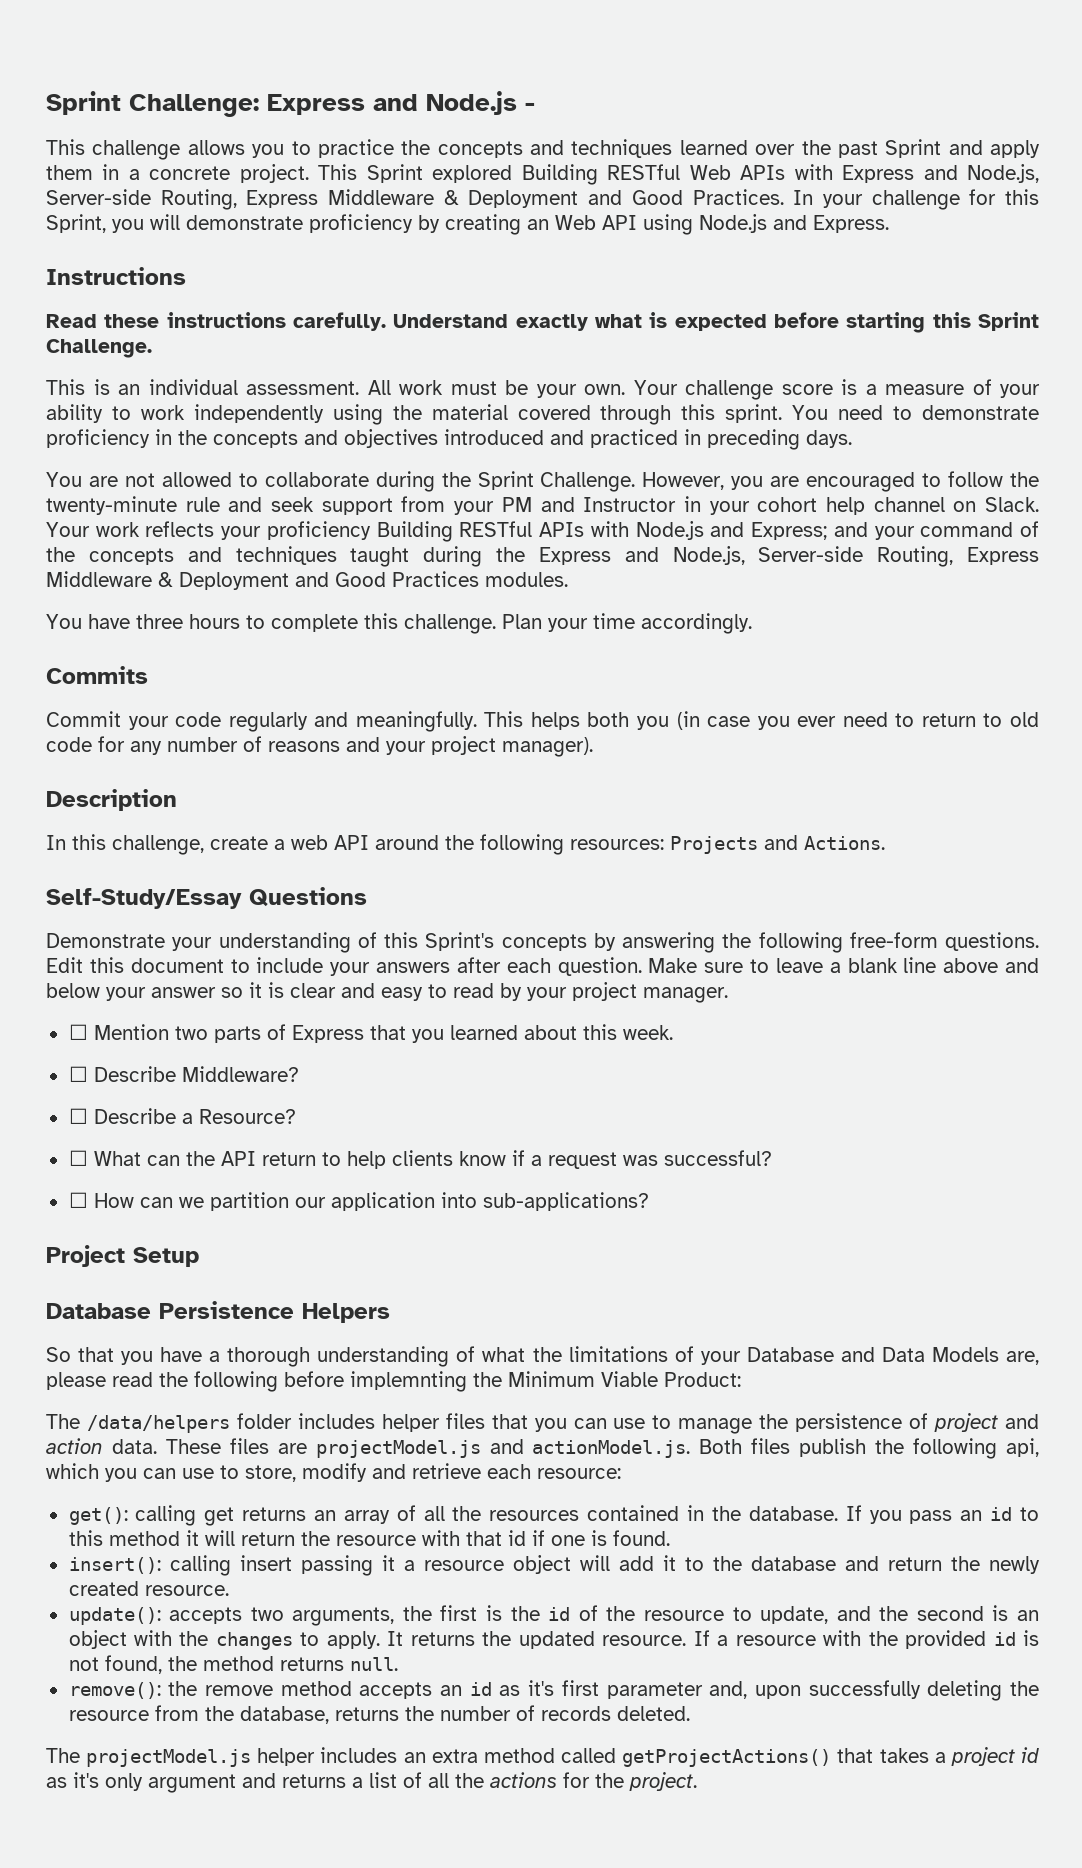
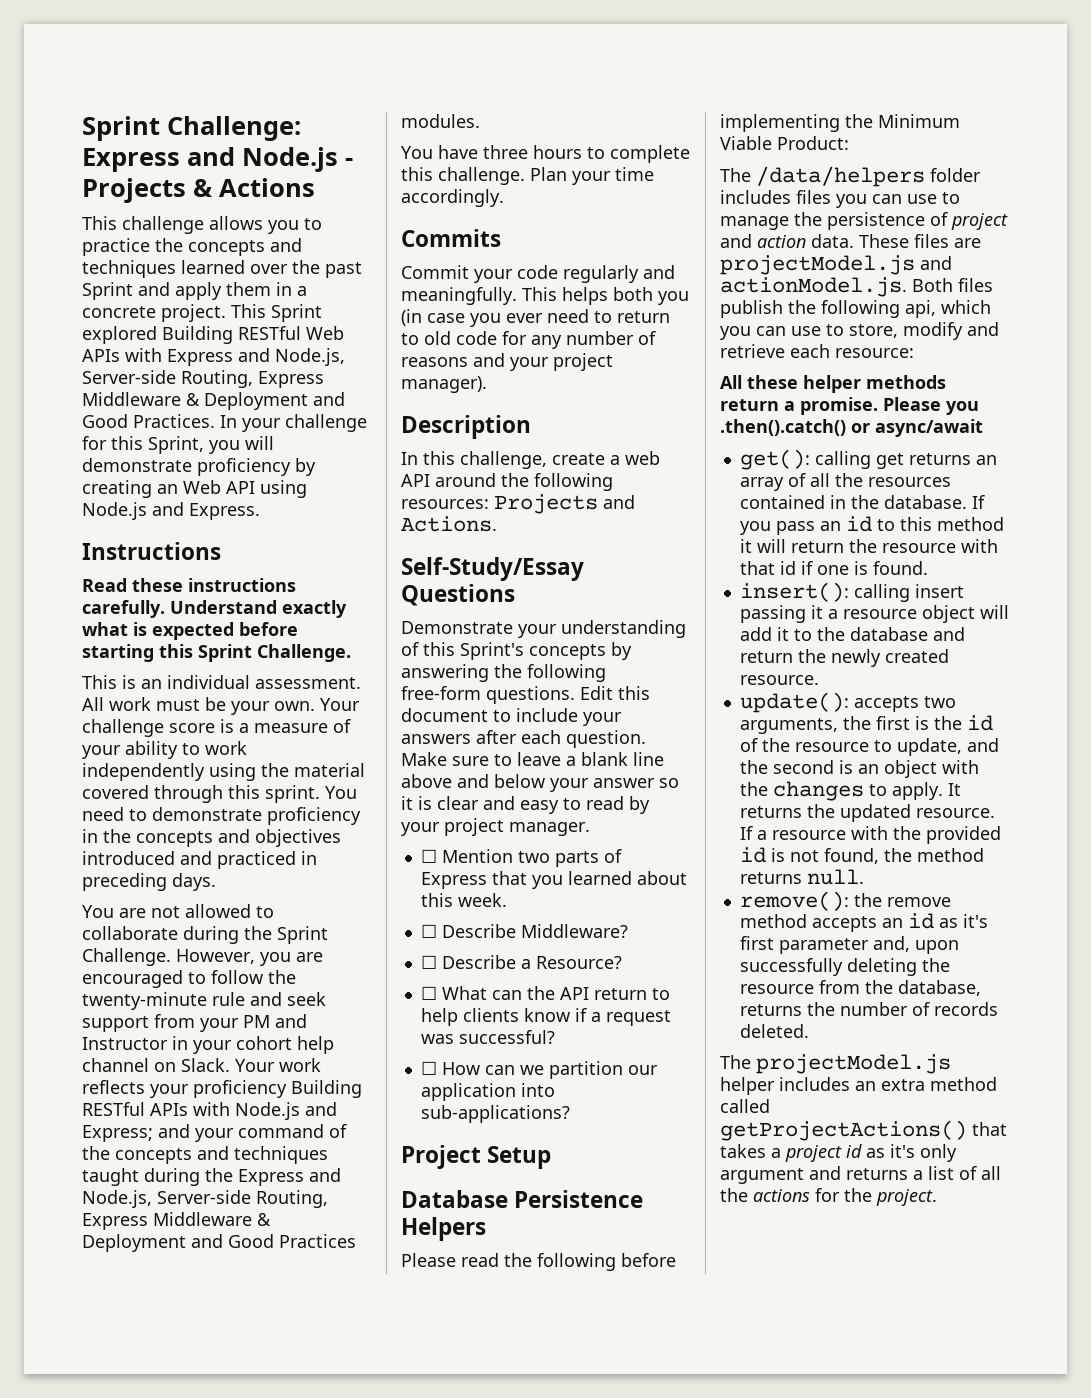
- Sprint Challenge: Express and Node.js -
+ Sprint Challenge: Express and Node.js - Projects & Actions
- So that you have a thorough understanding of what the limitations of your Database and Data Models are, please read the following before implemnting the Minimum Viable Product:
+ Please read the following before implementing the Minimum Viable Product:
- The /data/helpers folder includes helper files that you can use to manage the persistence of project and action data.
+ The /data/helpers folder includes files you can use to manage the persistence of project and action data.
+ All these helper methods return a promise. Please you .then().catch() or async/await

